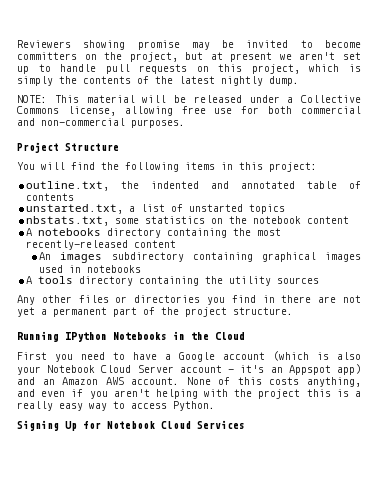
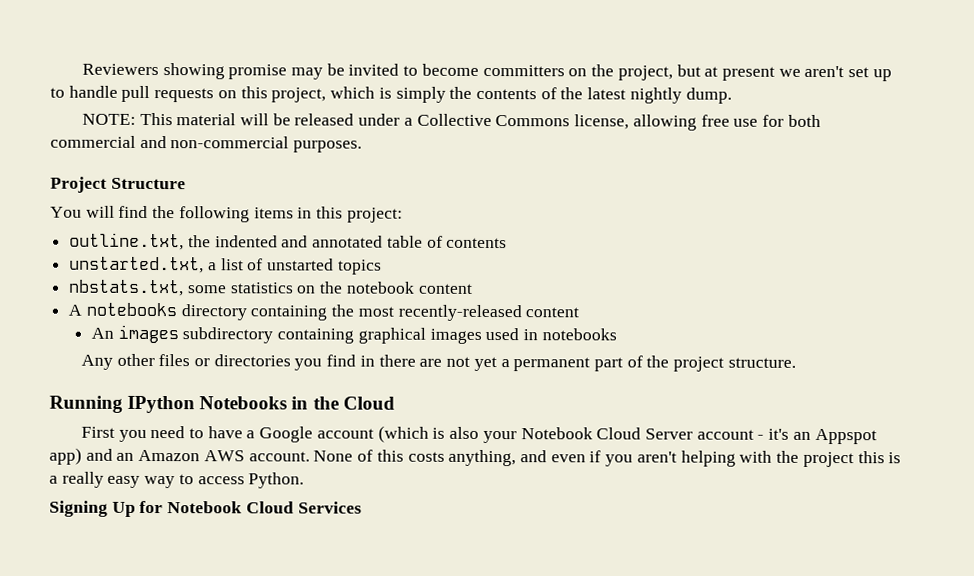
- A tools directory containing the utility sources

